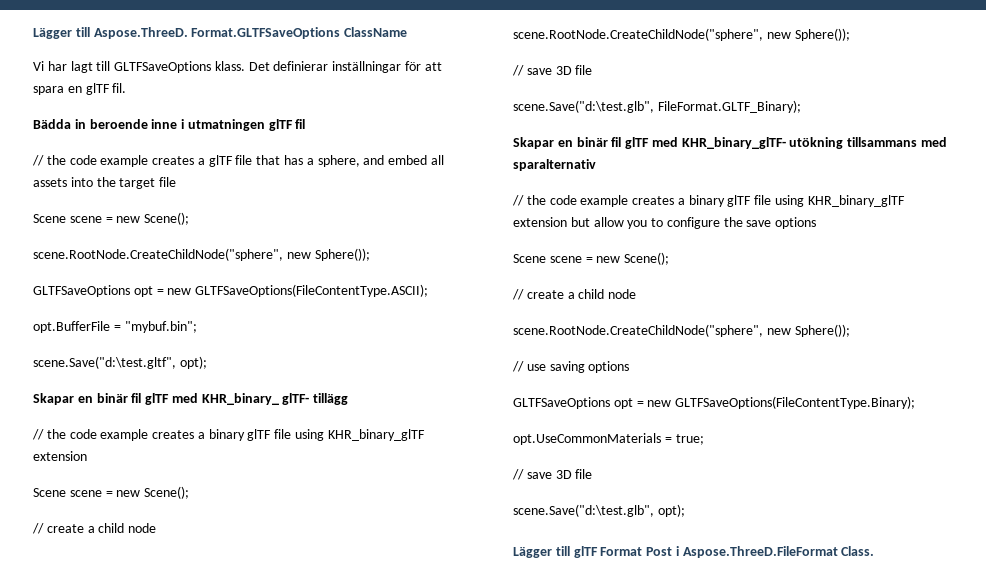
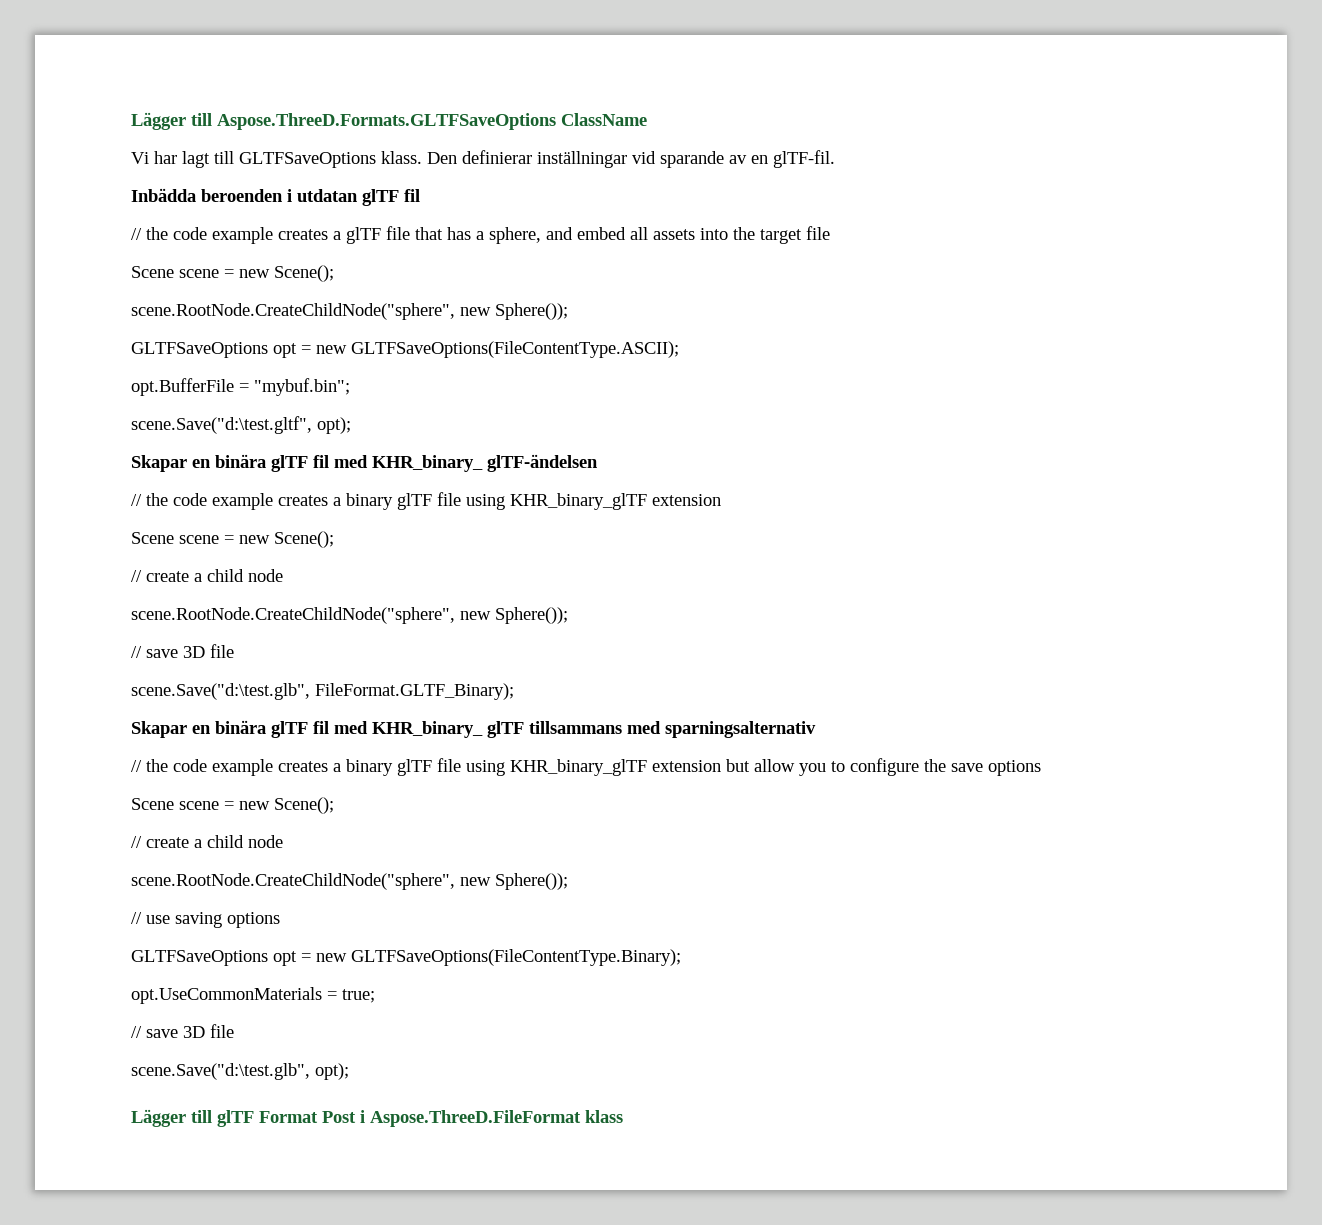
- Lägger till Aspose.ThreeD. Format.GLTFSaveOptions ClassName
+ Lägger till Aspose.ThreeD.Formats.GLTFSaveOptions ClassName
- Det definierar inställningar för att spara en glTF fil.
- Bädda in beroende inne i utmatningen glTF fil
+ Den definierar inställningar vid sparande av en glTF-fil.
+ Inbädda beroenden i utdatan glTF fil
- Skapar en binär fil glTF med KHR_binary_ glTF- tillägg
+ Skapar en binära glTF fil med KHR_binary_ glTF-ändelsen
- Skapar en binär fil glTF med KHR_binary_glTF- utökning tillsammans med sparalternativ
+ Skapar en binära glTF fil med KHR_binary_ glTF tillsammans med sparningsalternativ
- Lägger till glTF Format Post i Aspose.ThreeD.FileFormat Class.
+ Lägger till glTF Format Post i Aspose.ThreeD.FileFormat klass

